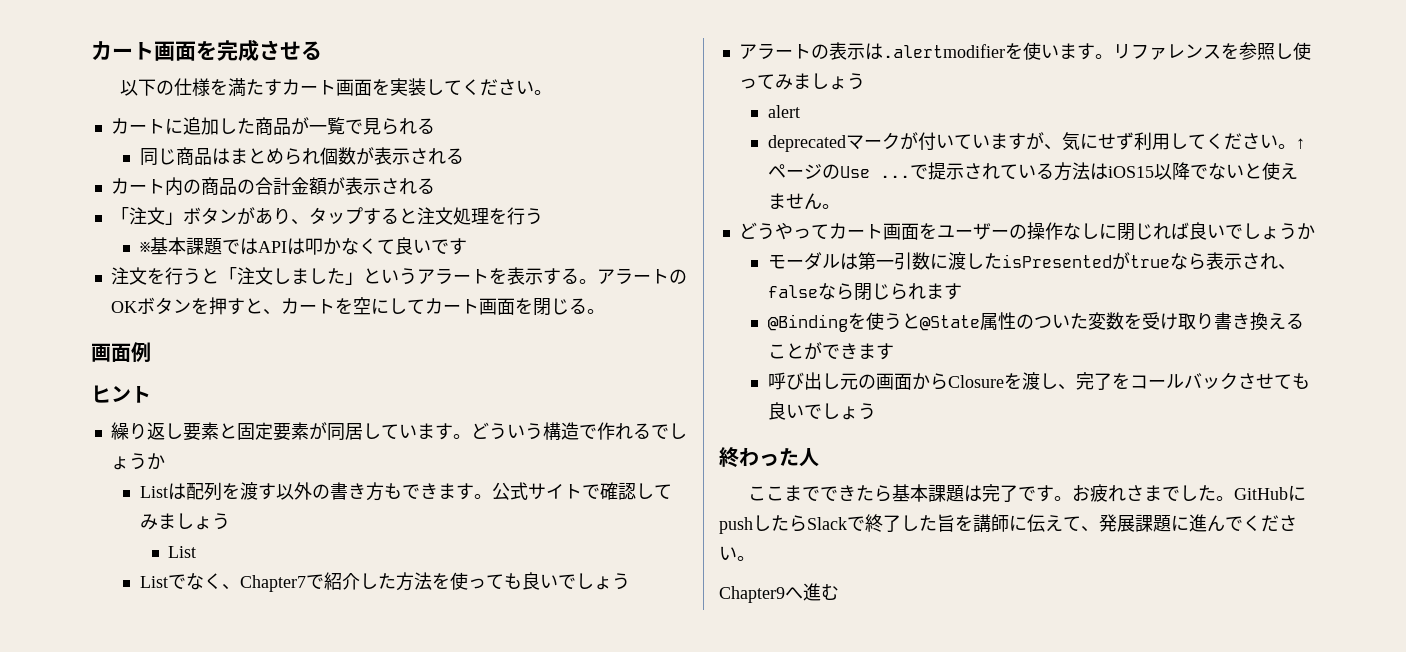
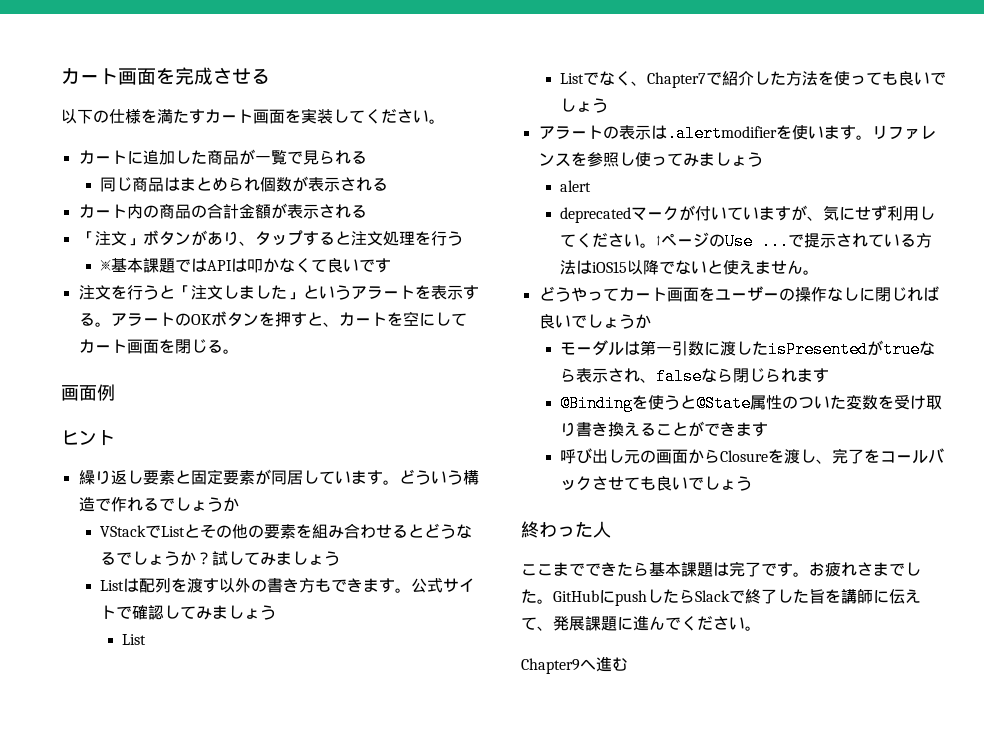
+ VStackでListとその他の要素を組み合わせるとどうなるでしょうか？試してみましょう

